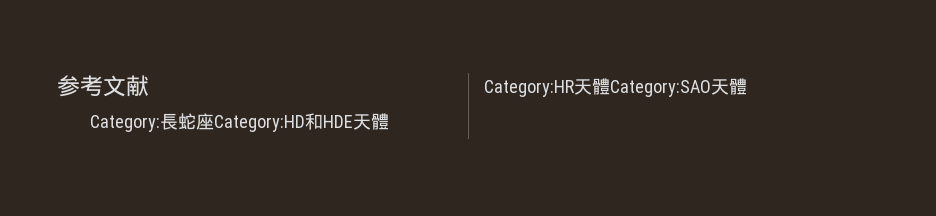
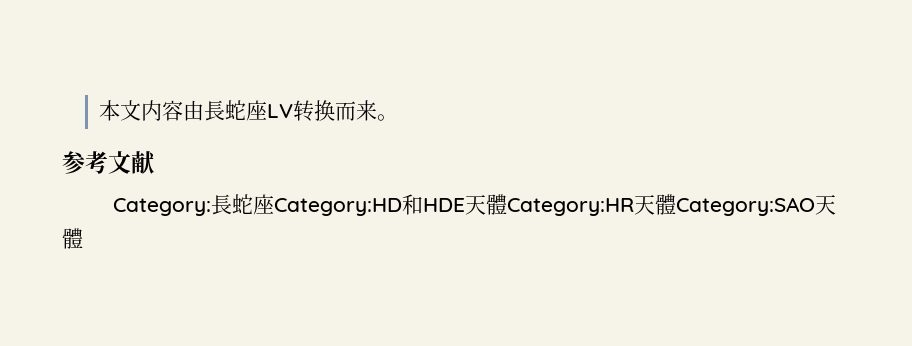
+ 本文内容由長蛇座LV转换而来。

